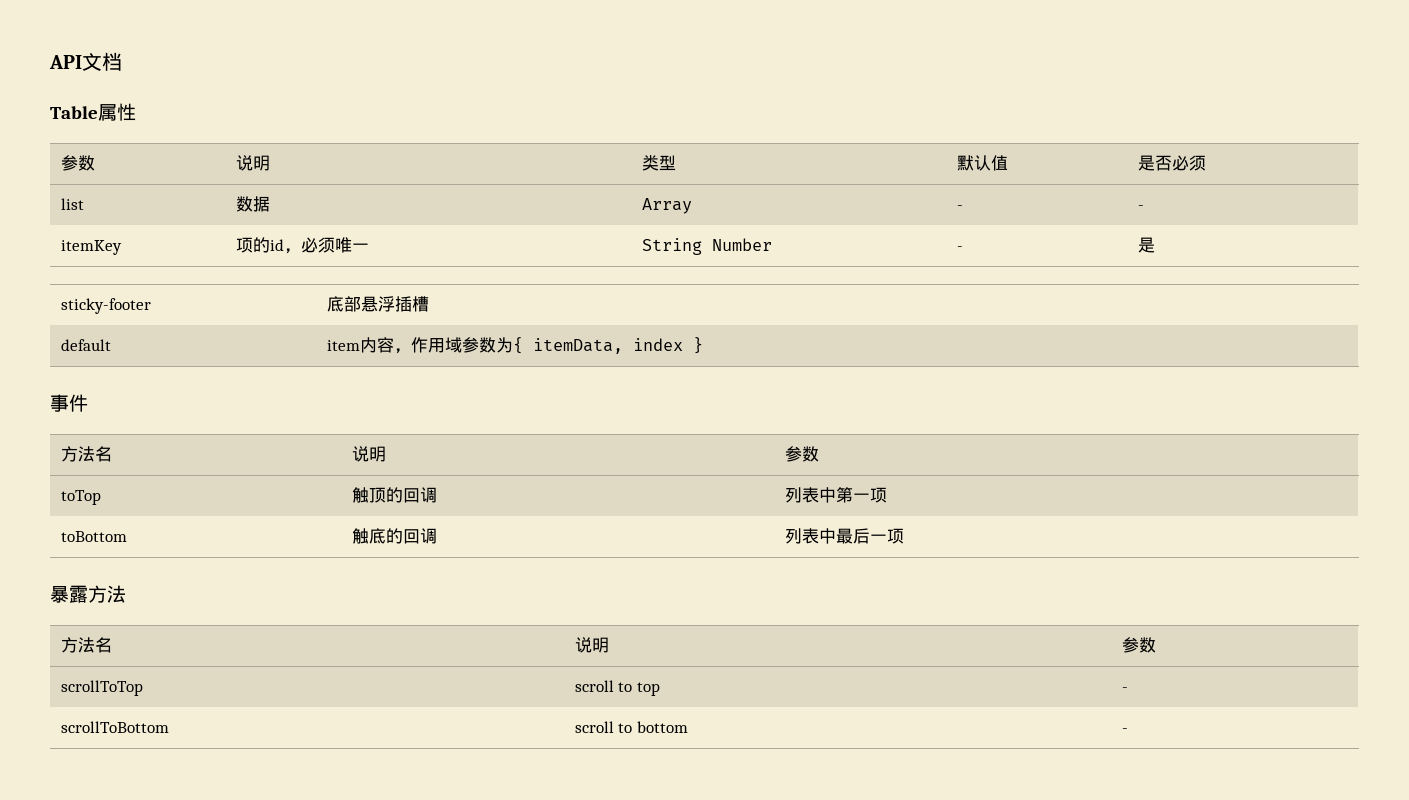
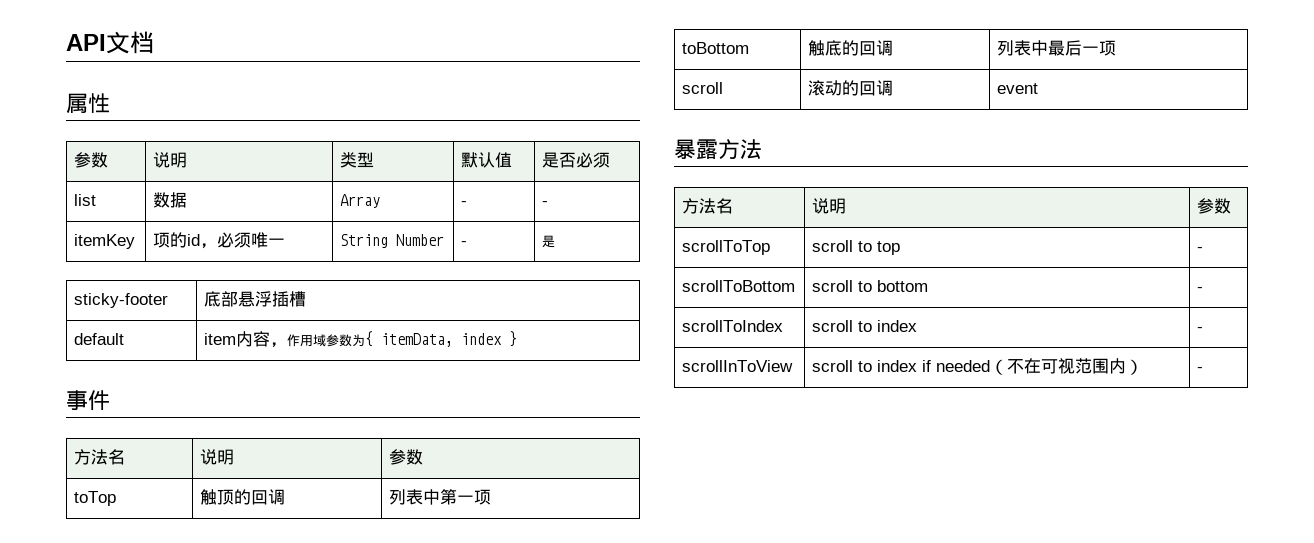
- Table属性
+ 属性
+ scroll | 滚动的回调 | event
+ scrollToIndex | scroll to index | -
+ scrollInToView | scroll to index if needed（不在可视范围内） | -

